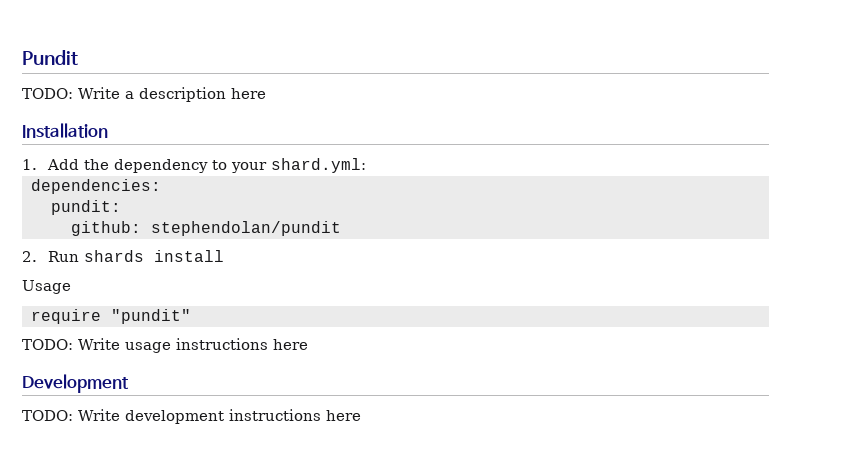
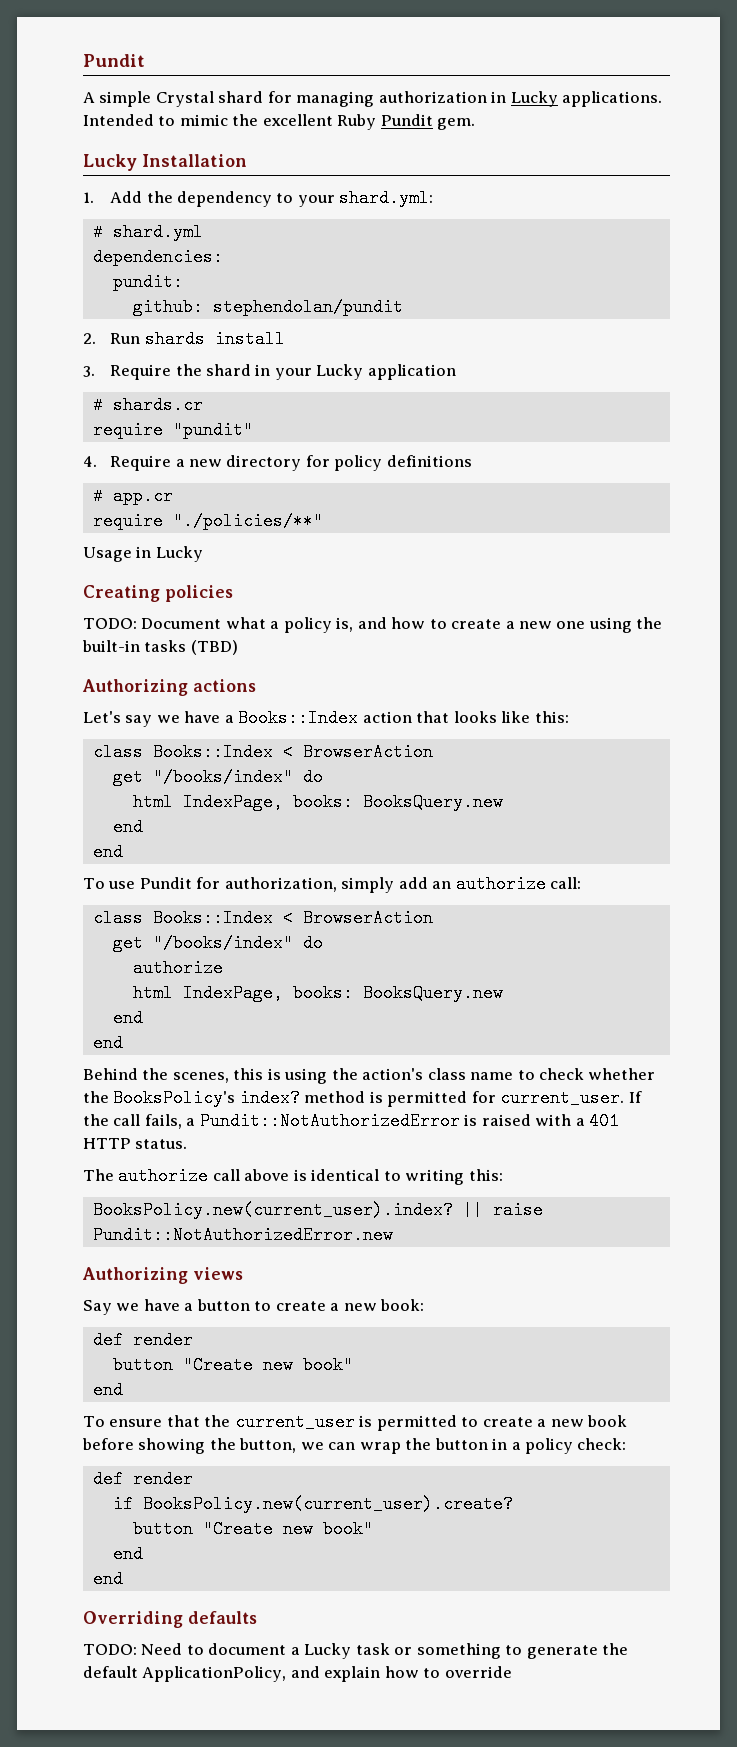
- TODO: Write a description here
- Installation
+ A simple Crystal shard for managing authorization in Lucky applications. Intended to mimic the excellent Ruby Pundit gem.
+ Lucky Installation
+ # shard.yml
- Usage
+ 3. Require the shard in your Lucky application
+ # shards.cr
  require "pundit"
- TODO: Write usage instructions here
- Development
- TODO: Write development instructions here
+ 4. Require a new directory for policy definitions
+ # app.cr
+ require "./policies/**"
+ Usage in Lucky
+ Creating policies
+ TODO: Document what a policy is, and how to create a new one using the built-in tasks (TBD)
+ Authorizing actions
+ Let's say we have a Books::Index action that looks like this:
+ class Books::Index < BrowserAction
+ get "/books/index" do
+ html IndexPage, books: BooksQuery.new
+ end
+ end
+ To use Pundit for authorization, simply add an authorize call:
+ class Books::Index < BrowserAction
+ get "/books/index" do
+ authorize
+ html IndexPage, books: BooksQuery.new
+ end
+ end
+ Behind the scenes, this is using the action's class name to check whether the BooksPolicy's index? method is permitted for current_user. If the call fails, a Pundit::NotAuthorizedError is raised with a 401 HTTP status.
+ The authorize call above is identical to writing this:
+ BooksPolicy.new(current_user).index? || raise Pundit::NotAuthorizedError.new
+ Authorizing views
+ Say we have a button to create a new book:
+ def render
+ button "Create new book"
+ end
+ To ensure that the current_user is permitted to create a new book before showing the button, we can wrap the button in a policy check:
+ def render
+ if BooksPolicy.new(current_user).create?
+ button "Create new book"
+ end
+ end
+ Overriding defaults
+ TODO: Need to document a Lucky task or something to generate the default ApplicationPolicy, and explain how to override

